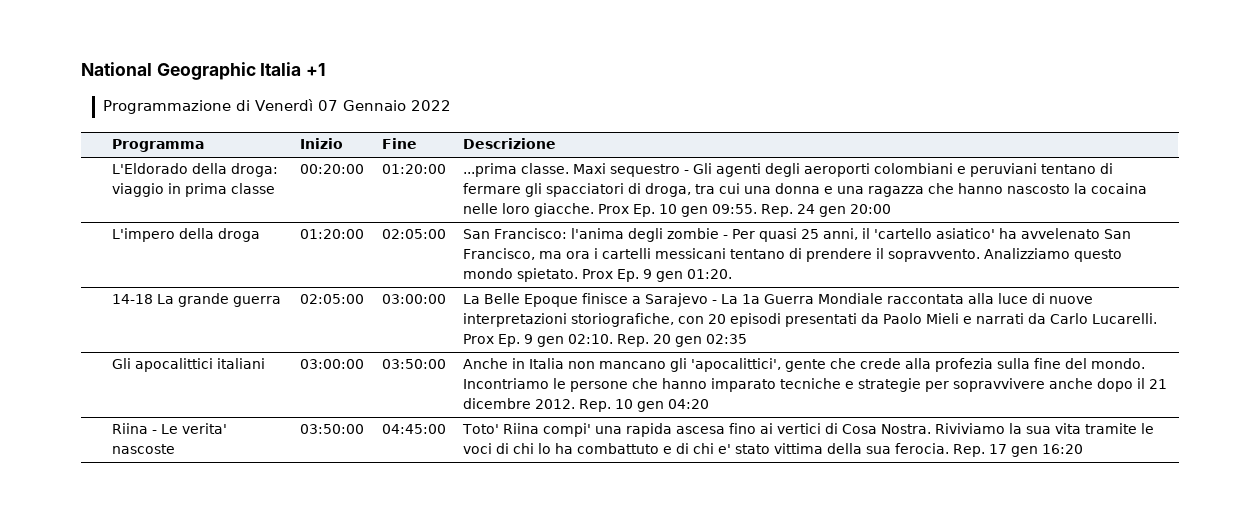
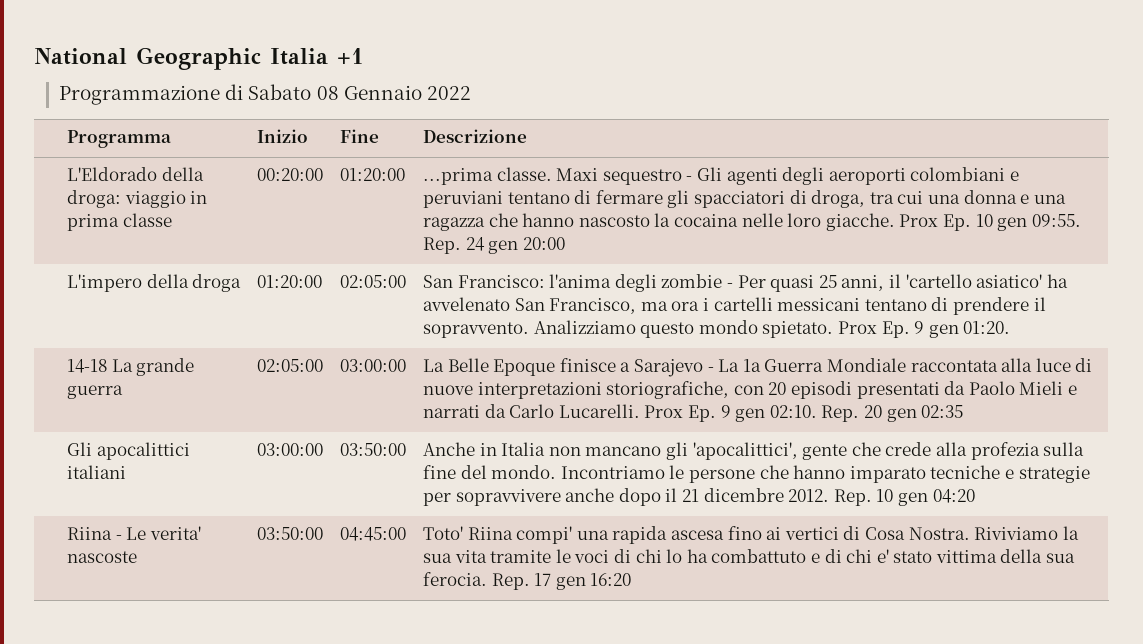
- Programmazione di Venerdì 07 Gennaio 2022
+ Programmazione di Sabato 08 Gennaio 2022

